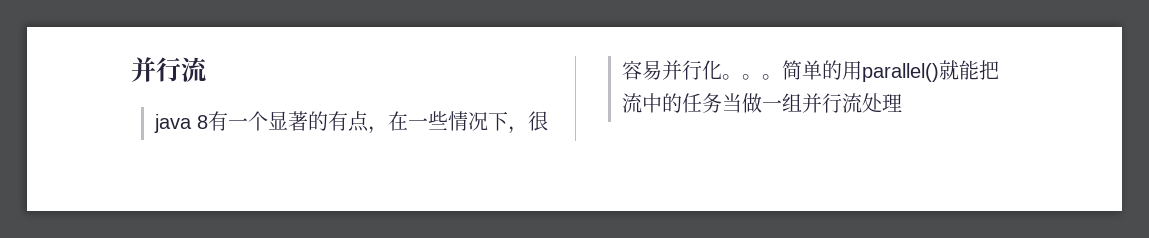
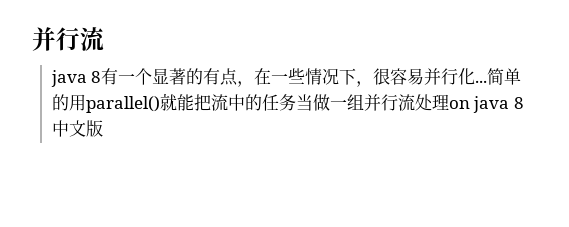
- java 8有一个显著的有点，在一些情况下，很容易并行化。。。
+ java 8有一个显著的有点，在一些情况下，很容易并行化...
- 简单的用parallel()就能把流中的任务当做一组并行流处理
+ 简单的用parallel()就能把流中的任务当做一组并行流处理on java 8中文版

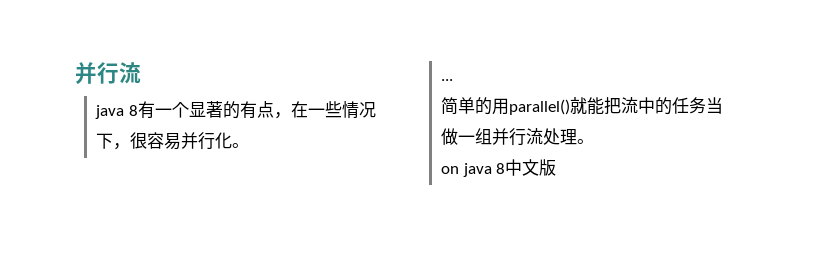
- java 8有一个显著的有点，在一些情况下，很容易并行化...简单的用parallel()就能把流中的任务当做一组并行流处理on java 8中文版
+ java 8有一个显著的有点，在一些情况下，很容易并行化。
+ ...
+ 简单的用parallel()就能把流中的任务当做一组并行流处理。
+ on java 8中文版

